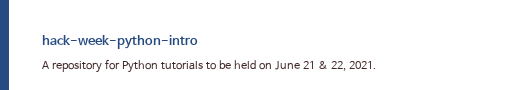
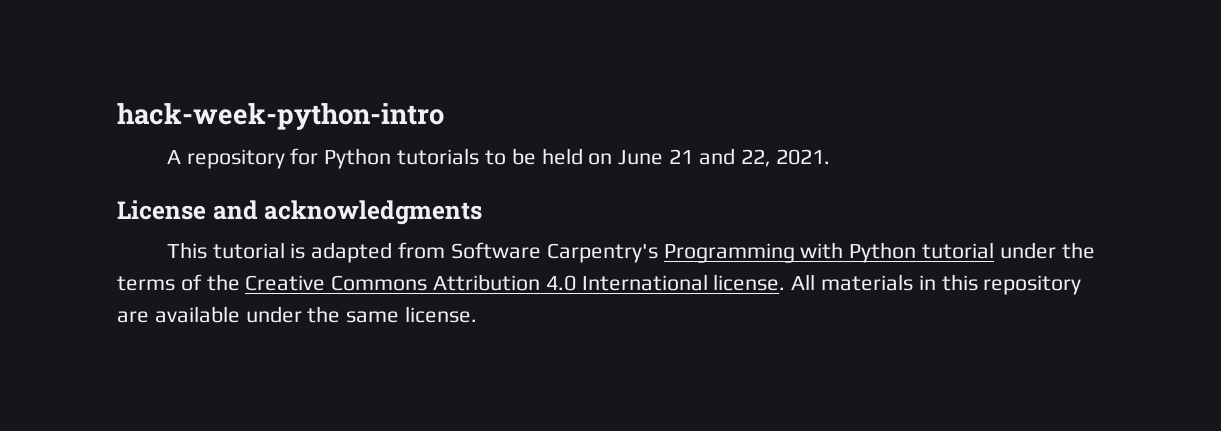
- A repository for Python tutorials to be held on June 21 & 22, 2021.
+ A repository for Python tutorials to be held on June 21 and 22, 2021.
+ License and acknowledgments
+ This tutorial is adapted from Software Carpentry's Programming with Python tutorial under the terms of the Creative Commons Attribution 4.0 International license. All materials in this repository are available under the same license.

